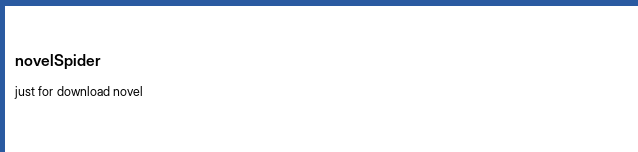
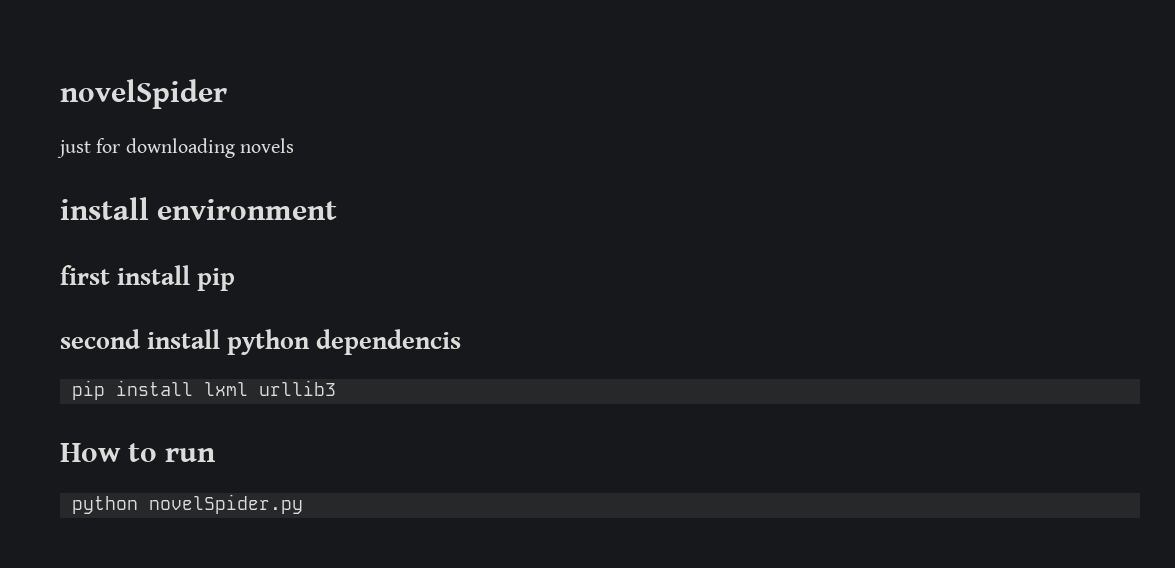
- just for download novel
+ just for downloading novels
+ install environment
+ first install pip
+ second install python dependencis
+ pip install lxml urllib3
+ How to run
+ python novelSpider.py

